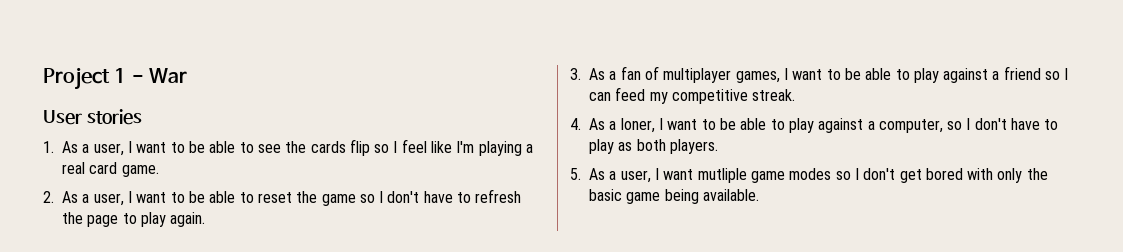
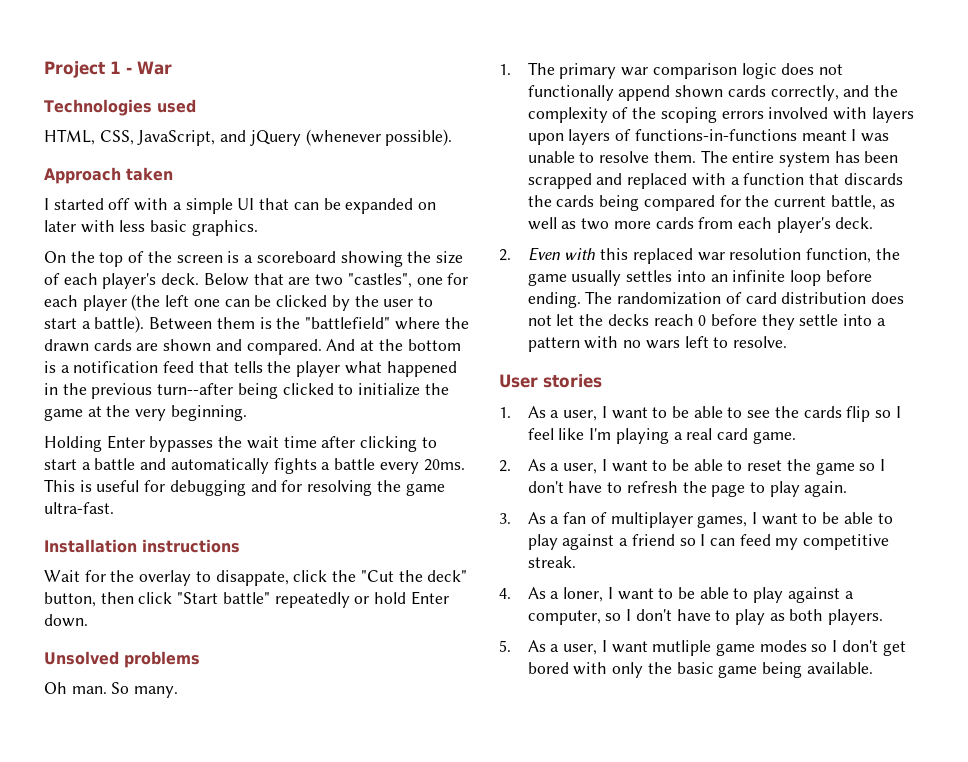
+ Technologies used
+ HTML, CSS, JavaScript, and jQuery (whenever possible).
+ Approach taken
+ I started off with a simple UI that can be expanded on later with less basic graphics.
+ On the top of the screen is a scoreboard showing the size of each player's deck. Below that are two "castles", one for each player (the left one can be clicked by the user to start a battle). Between them is the "battlefield" where the drawn cards are shown and compared. And at the bottom is a notification feed that tells the player what happened in the previous turn--after being clicked to initialize the game at the very beginning.
+ Holding Enter bypasses the wait time after clicking to start a battle and automatically fights a battle every 20ms. This is useful for debugging and for resolving the game ultra-fast.
+ Installation instructions
+ Wait for the overlay to disappate, click the "Cut the deck" button, then click "Start battle" repeatedly or hold Enter down.
+ Unsolved problems
+ Oh man. So many.
+ 1. The primary war comparison logic does not functionally append shown cards correctly, and the complexity of the scoping errors involved with layers upon layers of functions-in-functions meant I was unable to resolve them. The entire system has been scrapped and replaced with a function that discards the cards being compared for the current battle, as well as two more cards from each player's deck.
+ 2. Even with this replaced war resolution function, the game usually settles into an infinite loop before ending. The randomization of card distribution does not let the decks reach 0 before they settle into a pattern with no wars left to resolve.

